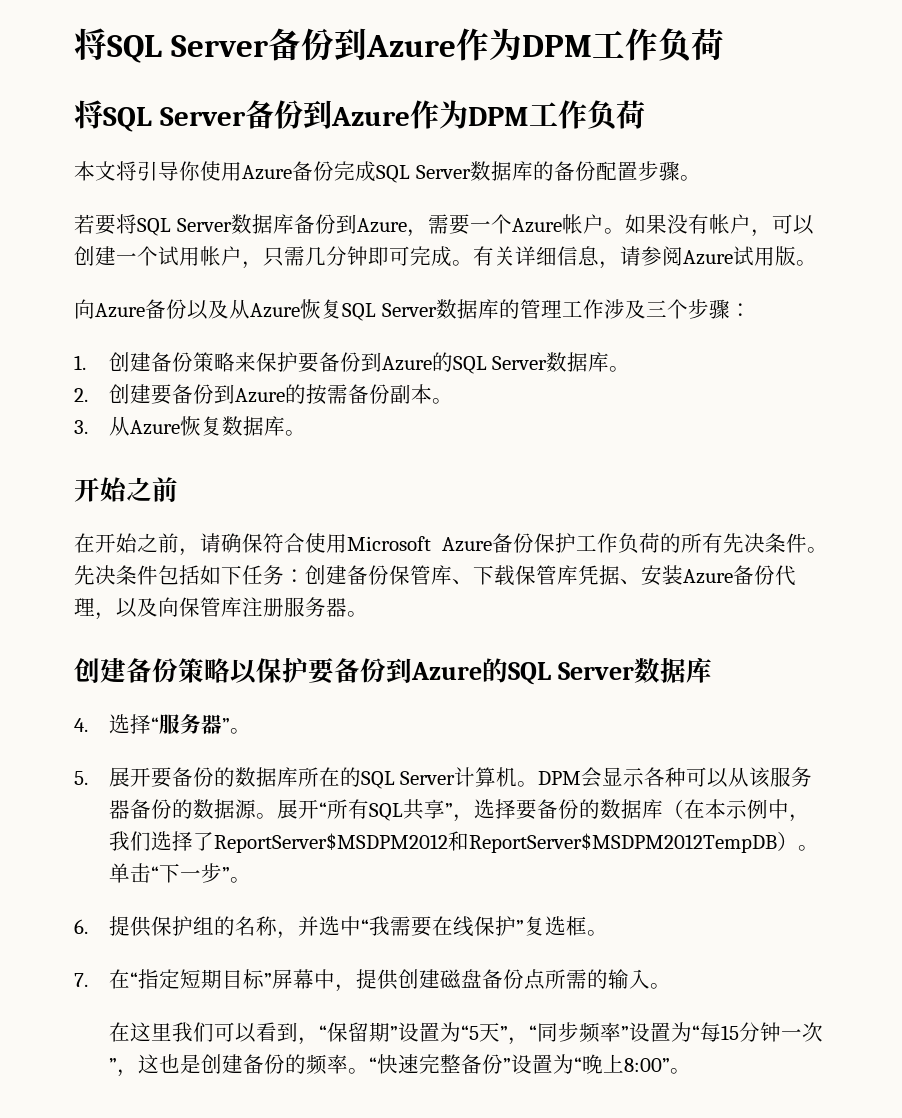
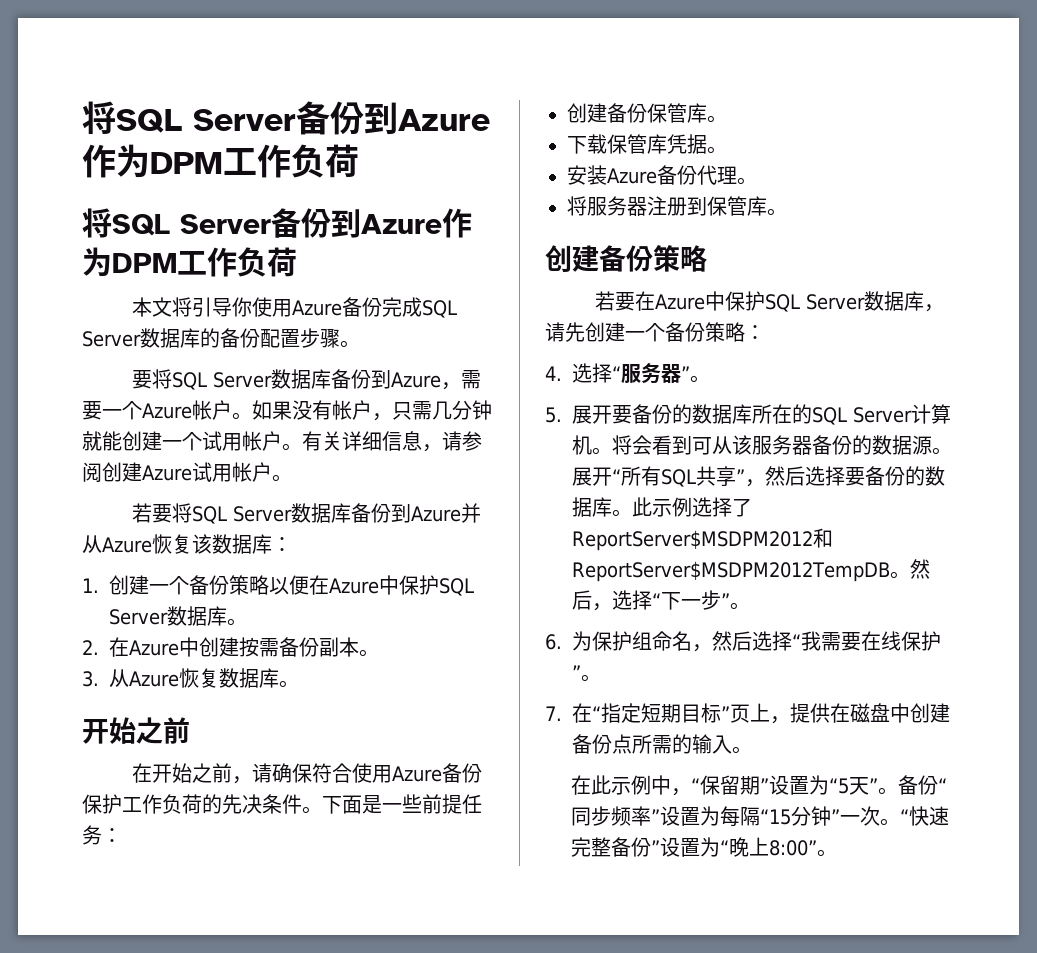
- 若要将SQL Server数据库备份到Azure，需要一个Azure帐户。
+ 要将SQL Server数据库备份到Azure，需要一个Azure帐户。
- 如果没有帐户，可以创建一个试用帐户，只需几分钟即可完成。
+ 如果没有帐户，只需几分钟就能创建一个试用帐户。
- 有关详细信息，请参阅Azure试用版。
- 向Azure备份以及从Azure恢复SQL Server数据库的管理工作涉及三个步骤：
+ 有关详细信息，请参阅创建Azure试用帐户。
+ 若要将SQL Server数据库备份到Azure并从Azure恢复该数据库：
- 1.创建备份策略来保护要备份到Azure的SQL Server数据库。
+ 1.创建一个备份策略以便在Azure中保护SQL Server数据库。
- 2.创建要备份到Azure的按需备份副本。
+ 2.在Azure中创建按需备份副本。
- 在开始之前，请确保符合使用Microsoft Azure备份保护工作负荷的所有先决条件。
+ 在开始之前，请确保符合使用Azure备份保护工作负荷的先决条件。
- 先决条件包括如下任务：创建备份保管库、下载保管库凭据、安装Azure备份代理，以及向保管库注册服务器。
+ 下面是一些前提任务：
+ 创建备份保管库。
+ 下载保管库凭据。
+ 安装Azure备份代理。
+ 将服务器注册到保管库。
- 创建备份策略以保护要备份到Azure的SQL Server数据库
+ 创建备份策略
+ 若要在Azure中保护SQL Server数据库，请先创建一个备份策略：
- DPM会显示各种可以从该服务器备份的数据源。
+ 将会看到可从该服务器备份的数据源。
- 展开“所有SQL共享”，选择要备份的数据库（在本示例中，我们选择了ReportServer$MSDPM2012和ReportServer$MSDPM2012TempDB）。单击“下一步”。
+ 展开“所有SQL共享”，然后选择要备份的数据库。此示例选择了ReportServer$MSDPM2012和ReportServer$MSDPM2012TempDB。然后，选择“下一步”。
- 6.提供保护组的名称，并选中“我需要在线保护”复选框。
+ 6.为保护组命名，然后选择“我需要在线保护”。
- 7.在“指定短期目标”屏幕中，提供创建磁盘备份点所需的输入。
+ 7.在“指定短期目标”页上，提供在磁盘中创建备份点所需的输入。
- 在这里我们可以看到，“保留期”设置为“5天”，“同步频率”设置为“每15分钟一次”，这也是创建备份的频率。
+ 在此示例中，“保留期”设置为“5天”。备份“同步频率”设置为每隔“15分钟”一次。

